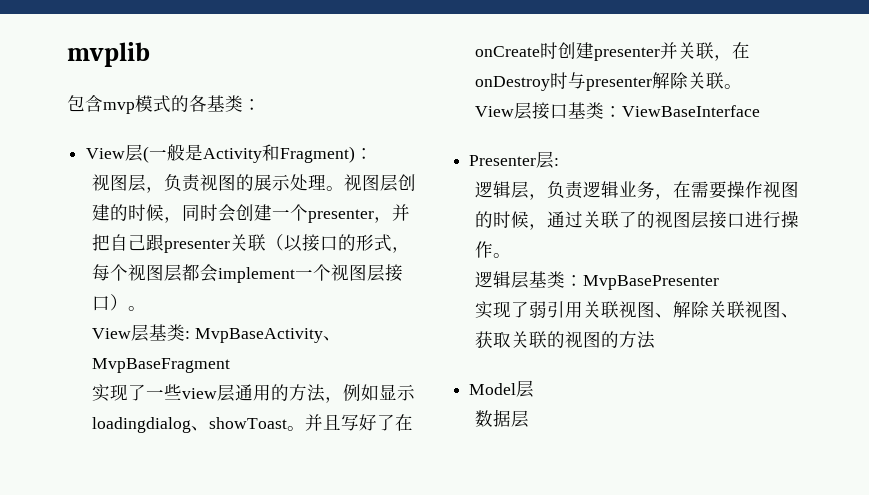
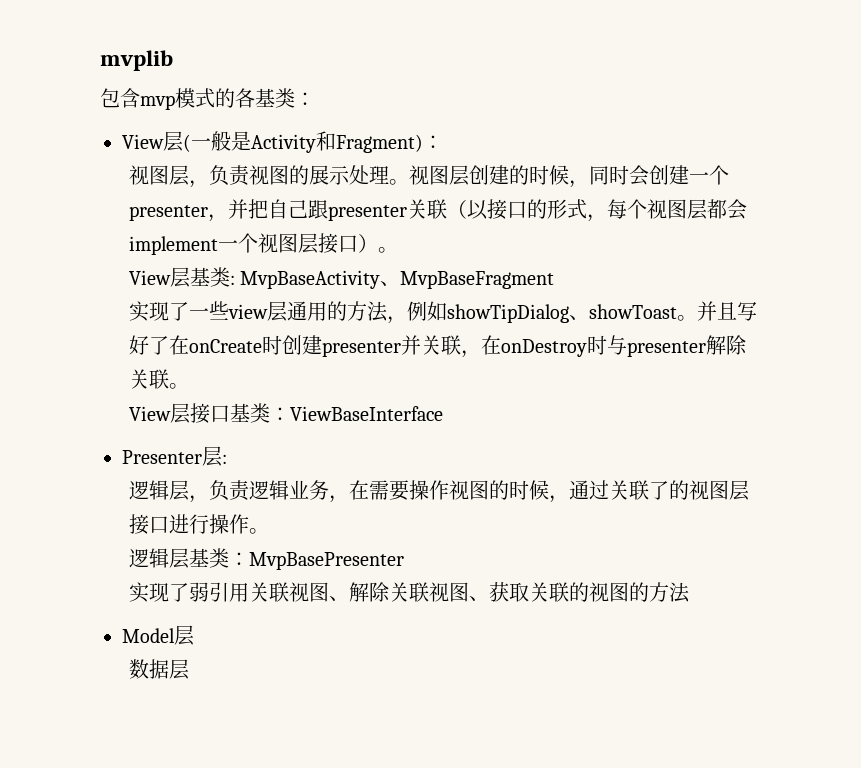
- 实现了一些view层通用的方法，例如显示loadingdialog、showToast。
+ 实现了一些view层通用的方法，例如showTipDialog、showToast。

